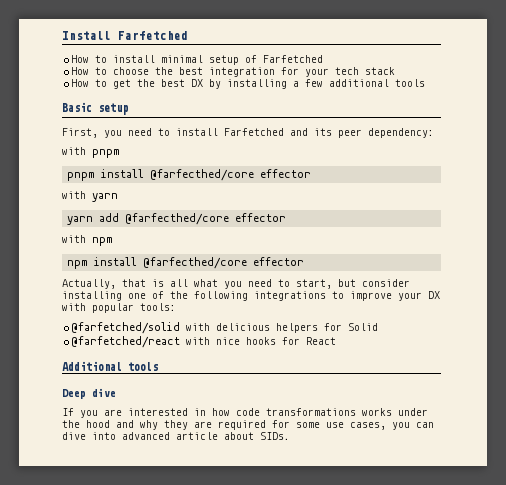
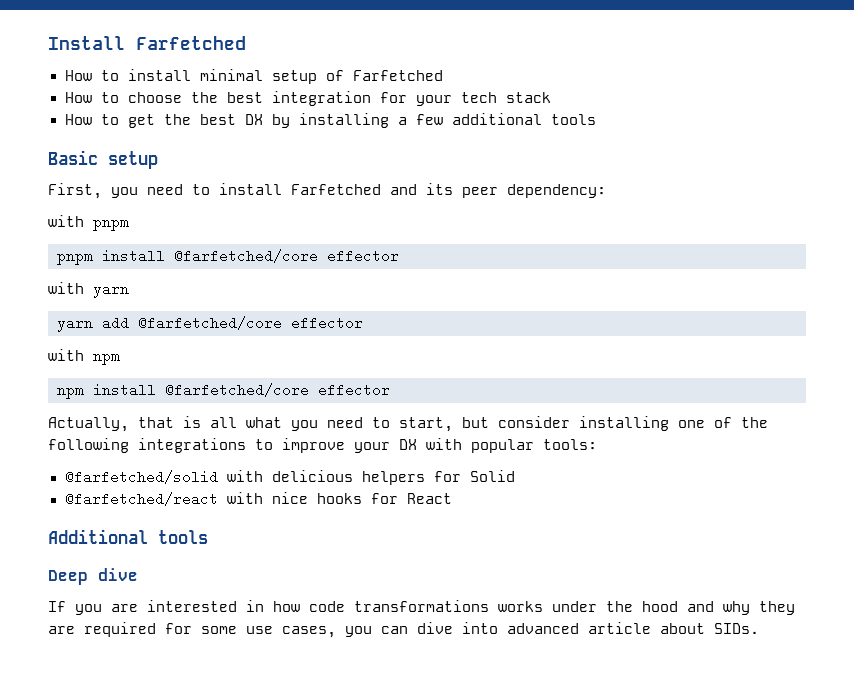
- pnpm install @farfecthed/core effector
+ pnpm install @farfetched/core effector
- yarn add @farfecthed/core effector
+ yarn add @farfetched/core effector
- npm install @farfecthed/core effector
+ npm install @farfetched/core effector

